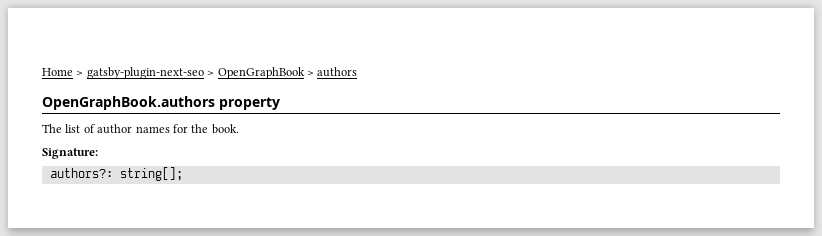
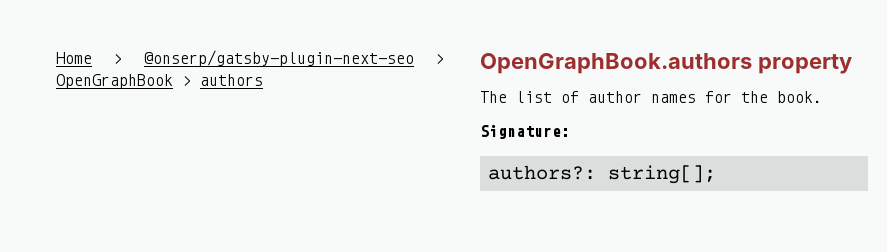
- Home > gatsby-plugin-next-seo > OpenGraphBook > authors
+ Home > @onserp/gatsby-plugin-next-seo > OpenGraphBook > authors

